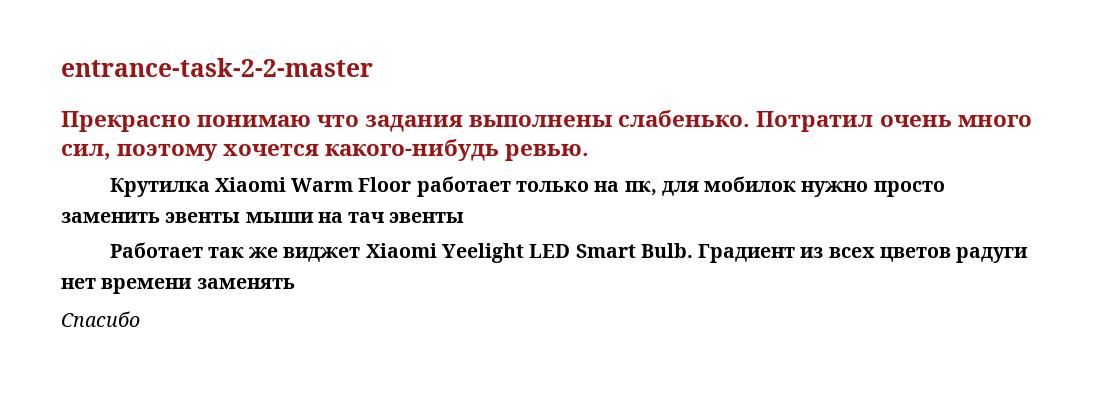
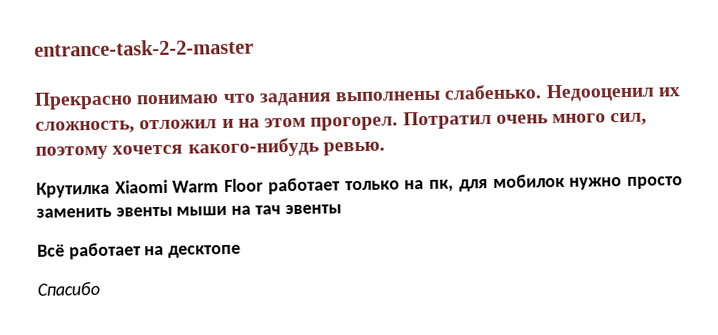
+ Недооценил их сложность, отложил и на этом прогорел.
- Работает так же виджет Xiaomi Yeelight LED Smart Bulb. Градиент из всех цветов радуги нет времени заменять
+ Всё работает на десктопе

